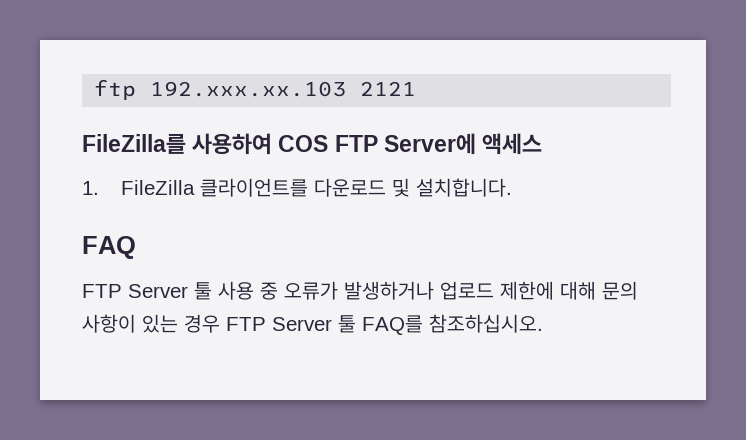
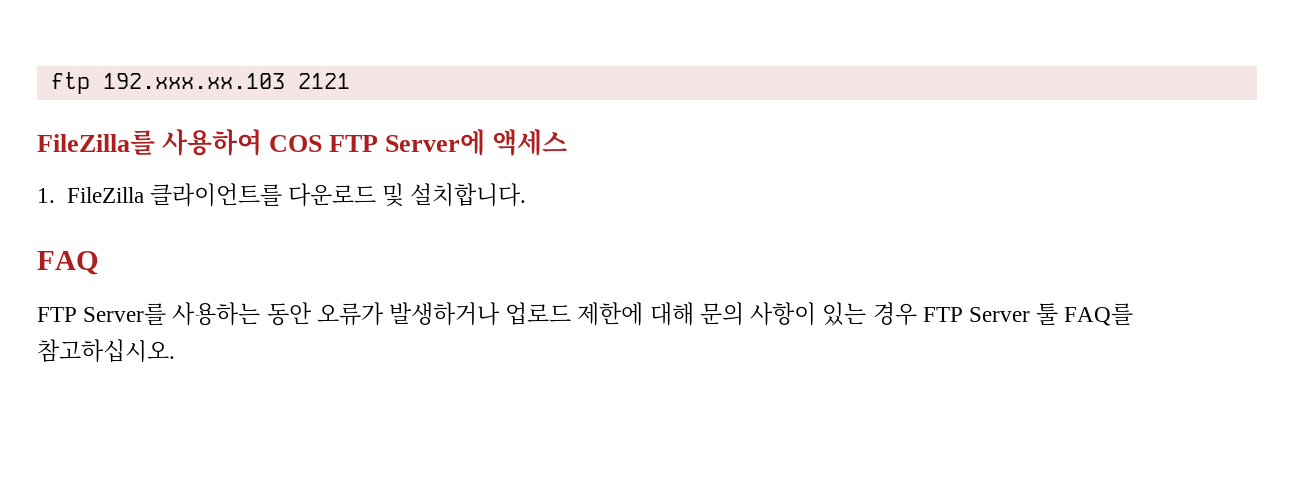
- FTP Server 툴 사용 중 오류가 발생하거나 업로드 제한에 대해 문의 사항이 있는 경우 FTP Server 툴 FAQ를 참조하십시오.
+ FTP Server를 사용하는 동안 오류가 발생하거나 업로드 제한에 대해 문의 사항이 있는 경우 FTP Server 툴 FAQ를 참고하십시오.

